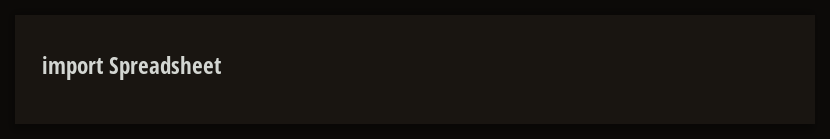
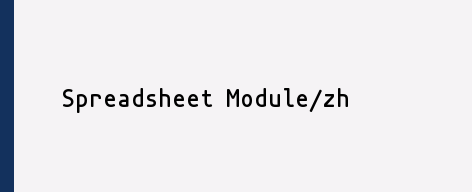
- import Spreadsheet
+ Spreadsheet Module/zh

